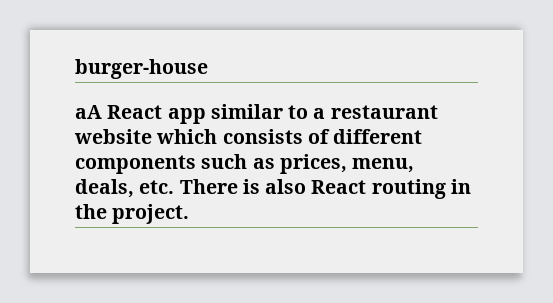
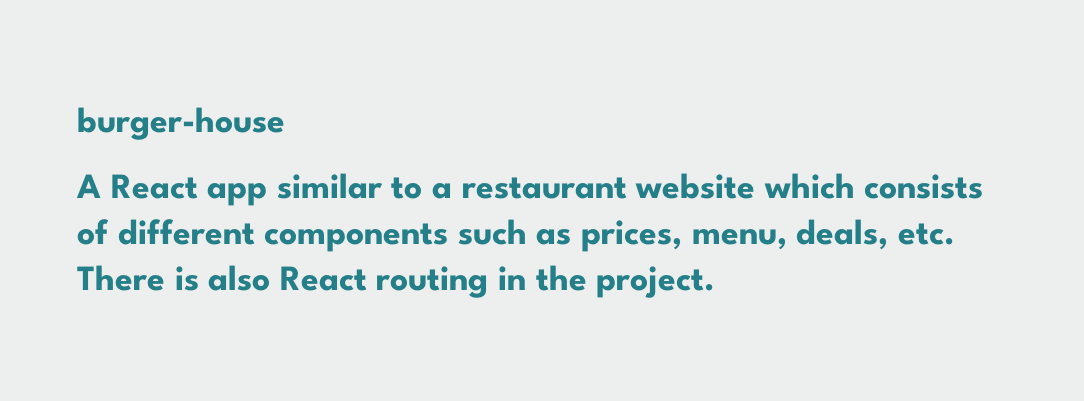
- aA React app similar to a restaurant website which consists of different components such as prices, menu, deals, etc. There is also React routing in the project.
+ A React app similar to a restaurant website which consists of different components such as prices, menu, deals, etc. There is also React routing in the project.

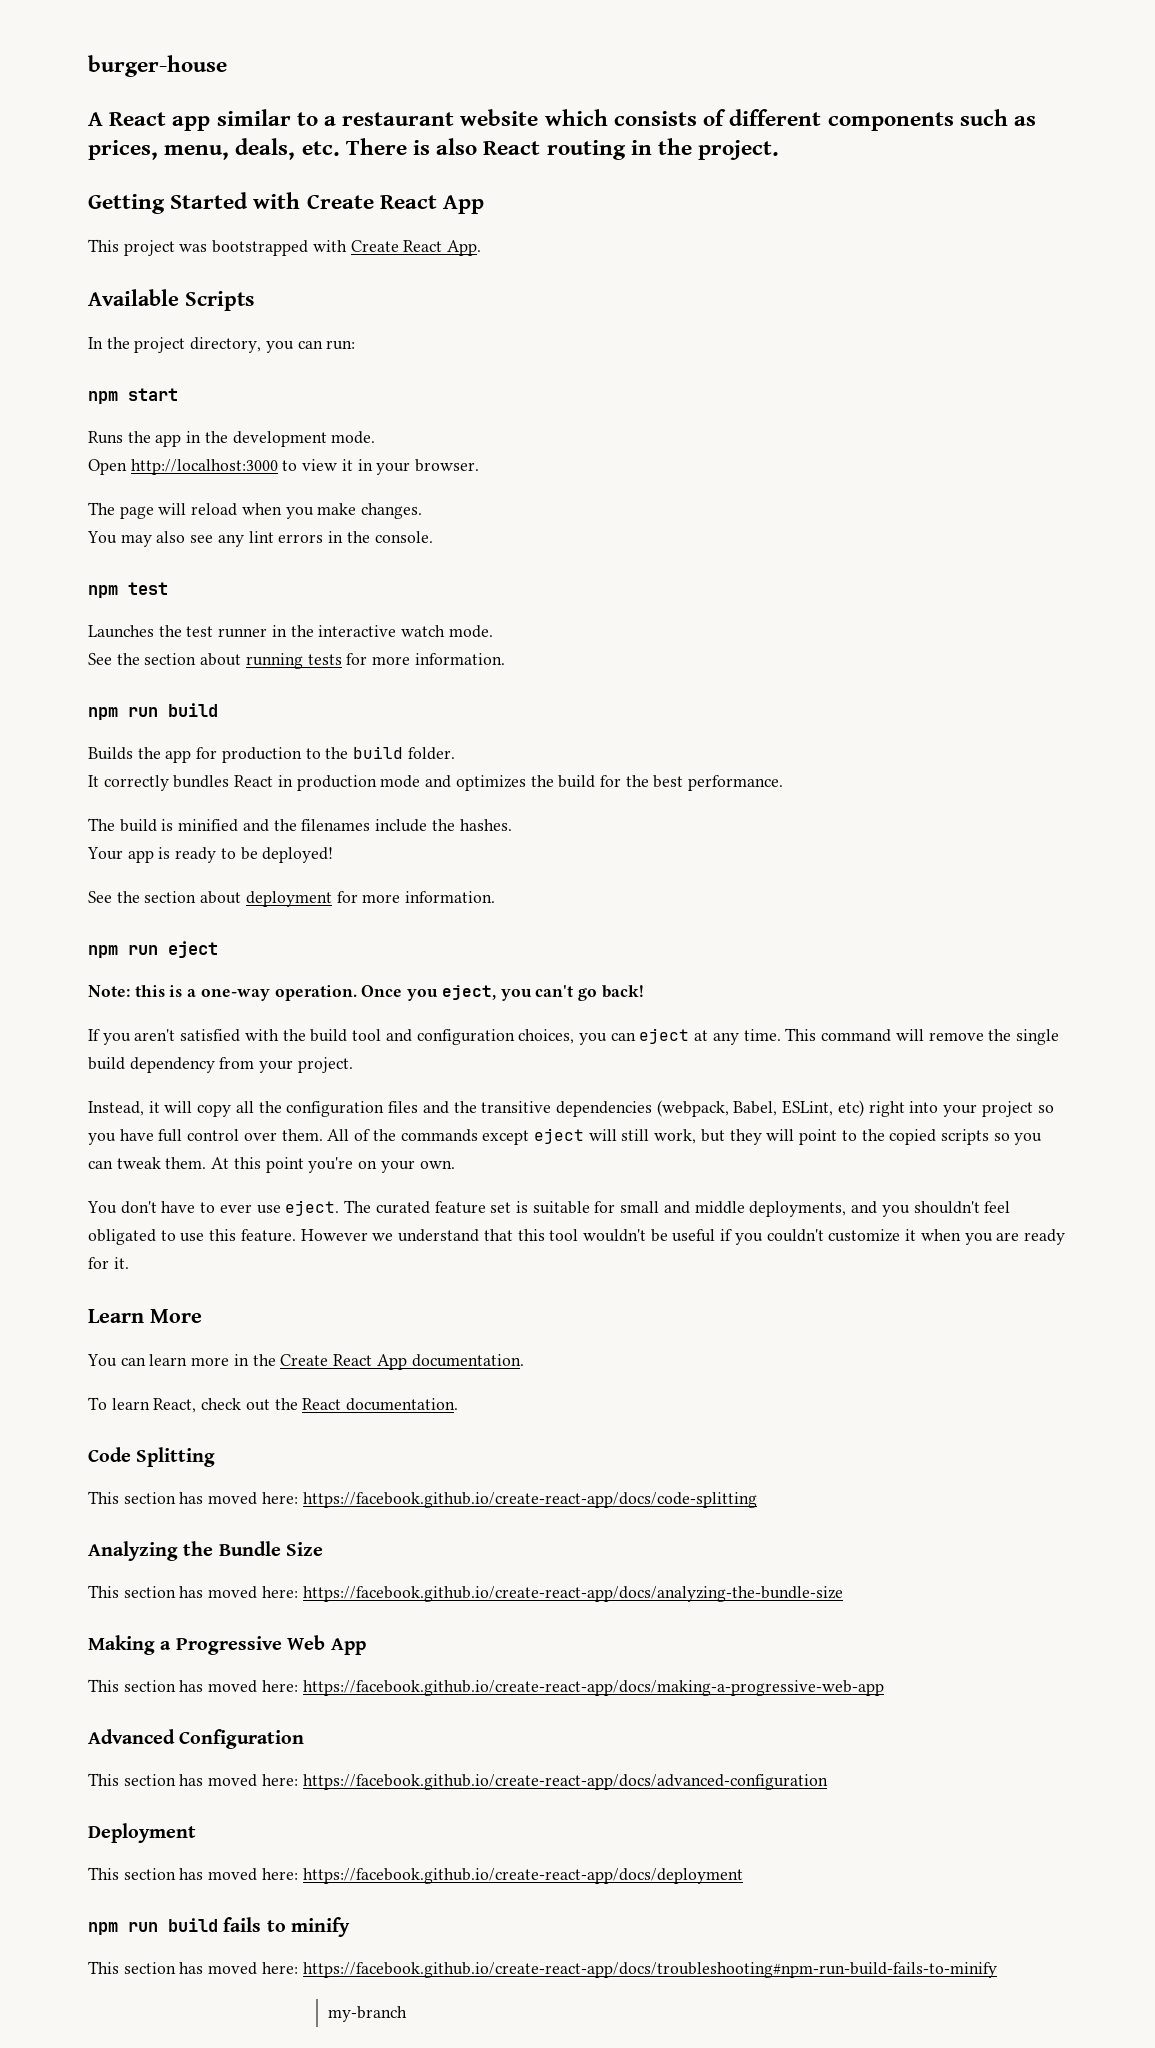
+ Getting Started with Create React App
+ This project was bootstrapped with Create React App.
+ Available Scripts
+ In the project directory, you can run:
+ npm start
+ Runs the app in the development mode.
+ Open http://localhost:3000 to view it in your browser.
+ The page will reload when you make changes.
+ You may also see any lint errors in the console.
+ npm test
+ Launches the test runner in the interactive watch mode.
+ See the section about running tests for more information.
+ npm run build
+ Builds the app for production to the build folder.
+ It correctly bundles React in production mode and optimizes the build for the best performance.
+ The build is minified and the filenames include the hashes.
+ Your app is ready to be deployed!
+ See the section about deployment for more information.
+ npm run eject
+ Note: this is a one-way operation. Once you eject, you can't go back!
+ If you aren't satisfied with the build tool and configuration choices, you can eject at any time. This command will remove the single build dependency from your project.
+ Instead, it will copy all the configuration files and the transitive dependencies (webpack, Babel, ESLint, etc) right into your project so you have full control over them. All of the commands except eject will still work, but they will point to the copied scripts so you can tweak them. At this point you're on your own.
+ You don't have to ever use eject. The curated feature set is suitable for small and middle deployments, and you shouldn't feel obligated to use this feature. However we understand that this tool wouldn't be useful if you couldn't customize it when you are ready for it.
+ Learn More
+ You can learn more in the Create React App documentation.
+ To learn React, check out the React documentation.
+ Code Splitting
+ This section has moved here: https://facebook.github.io/create-react-app/docs/code-splitting
+ Analyzing the Bundle Size
+ This section has moved here: https://facebook.github.io/create-react-app/docs/analyzing-the-bundle-size
+ Making a Progressive Web App
+ This section has moved here: https://facebook.github.io/create-react-app/docs/making-a-progressive-web-app
+ Advanced Configuration
+ This section has moved here: https://facebook.github.io/create-react-app/docs/advanced-configuration
+ Deployment
+ This section has moved here: https://facebook.github.io/create-react-app/docs/deployment
+ npm run build fails to minify
+ This section has moved here: https://facebook.github.io/create-react-app/docs/troubleshooting#npm-run-build-fails-to-minify
+ my-branch

